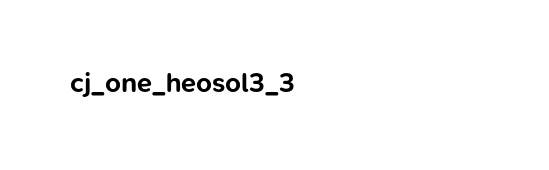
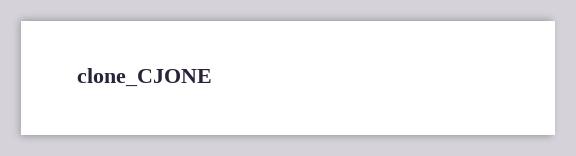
- cj_one_heosol3_3
+ clone_CJONE

